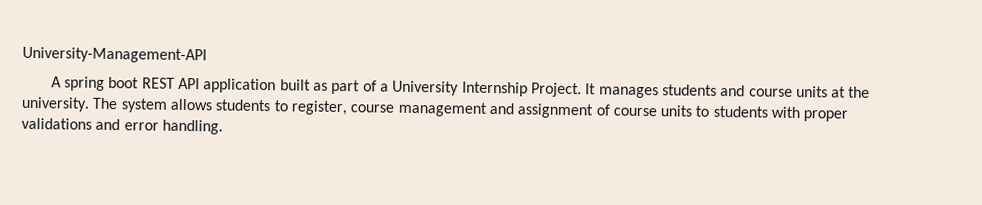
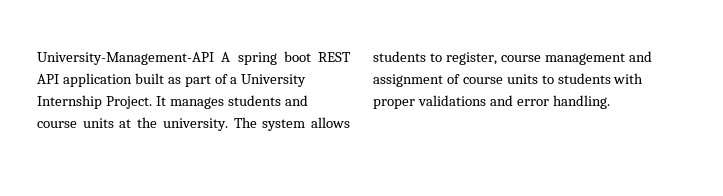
- University-Management-API
- A spring boot REST API application built as part of a University Internship Project.
+ University-Management-API A spring boot REST API application built as part of a University Internship Project.

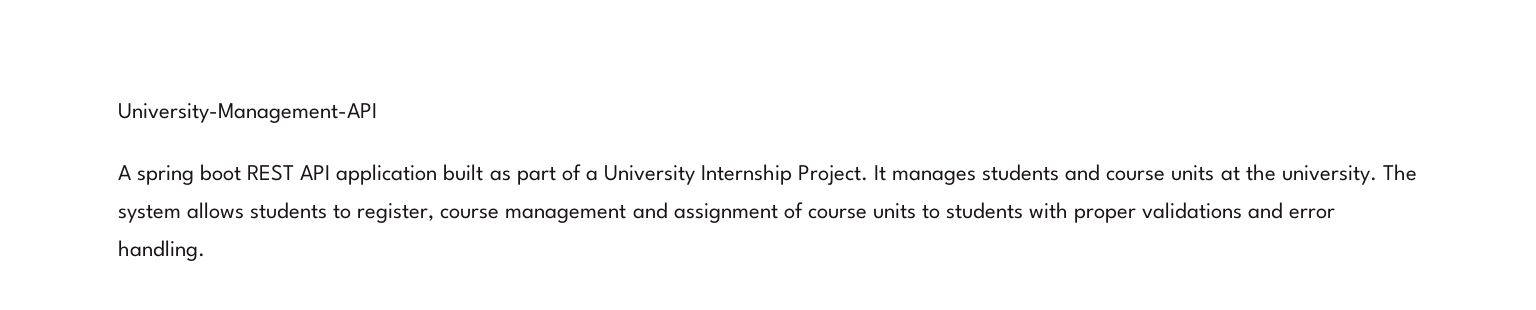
- University-Management-API A spring boot REST API application built as part of a University Internship Project.
+ University-Management-API
+ A spring boot REST API application built as part of a University Internship Project.

